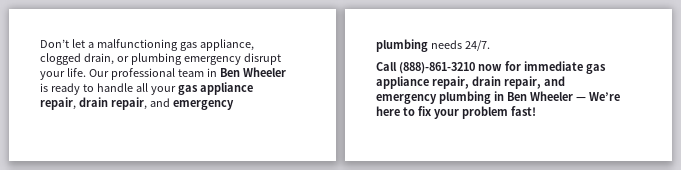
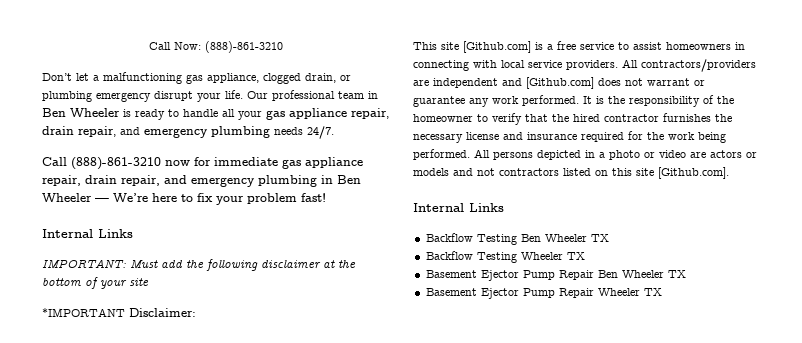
+ Call Now: (888)-861-3210
  Call (888)-861-3210 now for immediate gas appliance repair, drain repair, and emergency plumbing in Ben Wheeler — We’re here to fix your problem fast!
+ Internal Links
+ IMPORTANT: Must add the following disclaimer at the bottom of your site
+ *IMPORTANT Disclaimer:
+ This site [Github.com] is a free service to assist homeowners in connecting with local service providers. All contractors/providers are independent and [Github.com] does not warrant or guarantee any work performed. It is the responsibility of the homeowner to verify that the hired contractor furnishes the necessary license and insurance required for the work being performed. All persons depicted in a photo or video are actors or models and not contractors listed on this site [Github.com].
+ Internal Links
+ Backflow Testing Ben Wheeler TX
+ Backflow Testing Wheeler TX
+ Basement Ejector Pump Repair Ben Wheeler TX
+ Basement Ejector Pump Repair Wheeler TX

